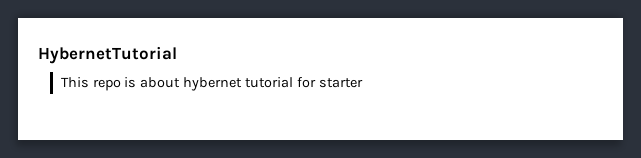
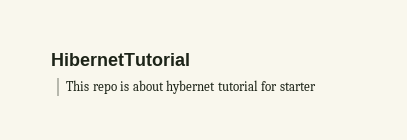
- HybernetTutorial
+ HibernetTutorial

